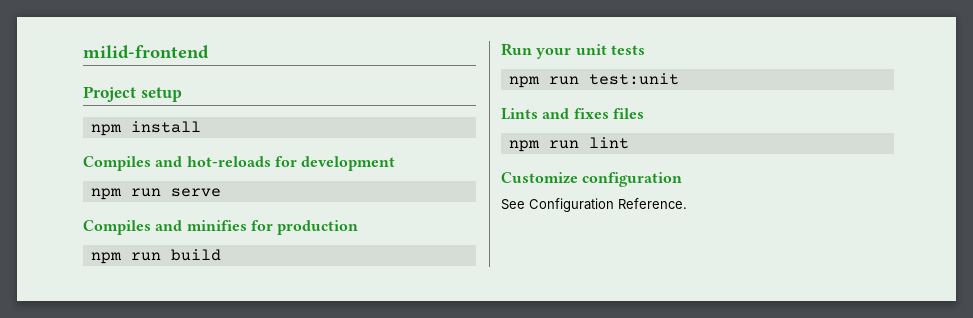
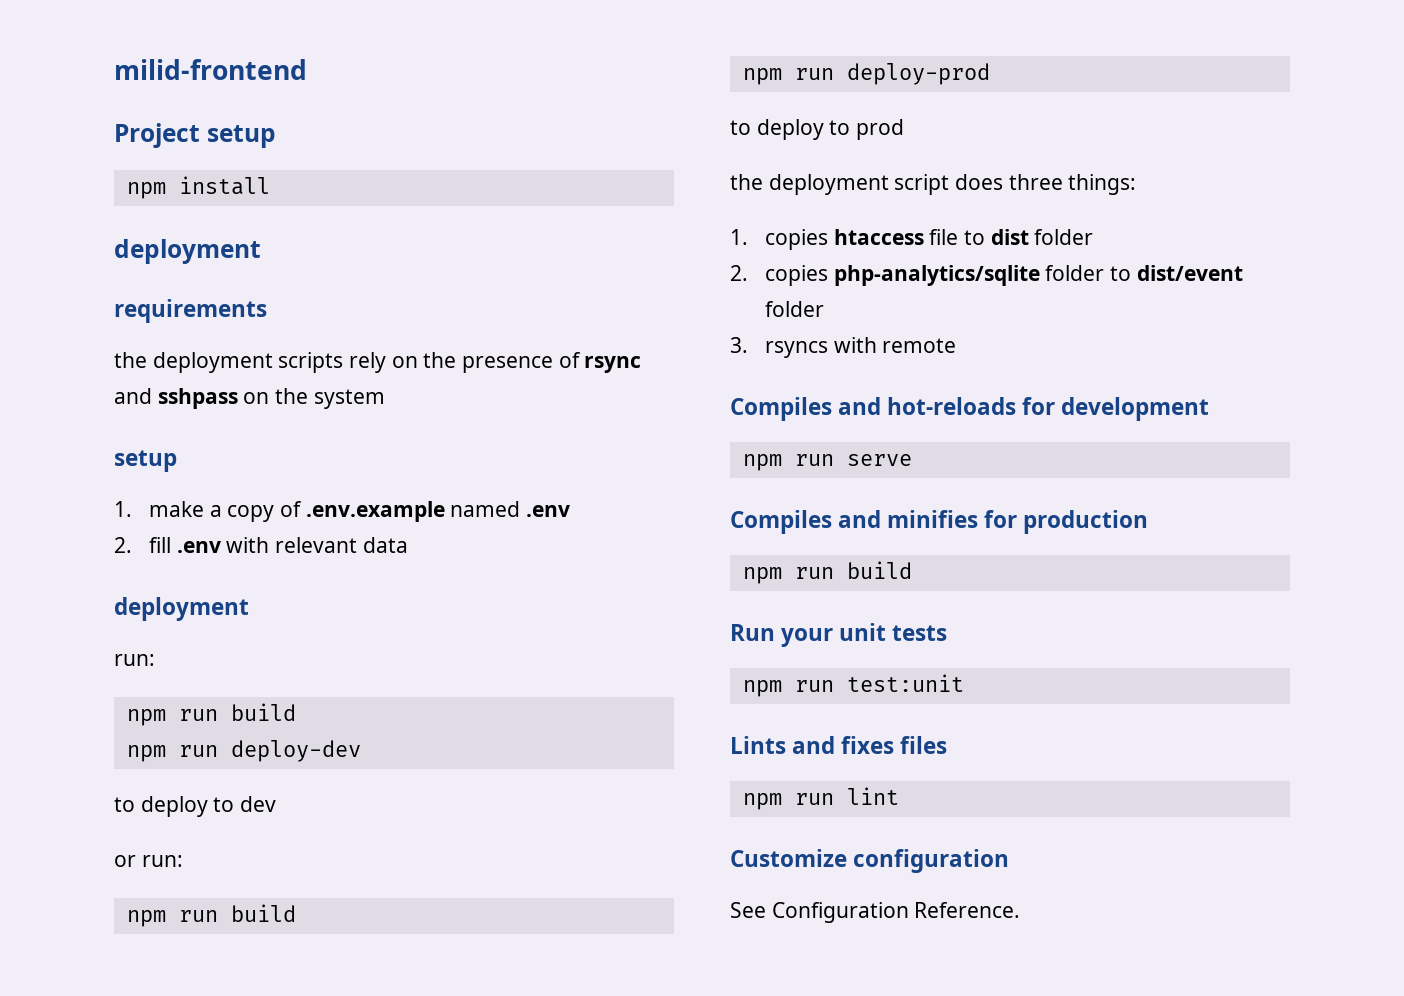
  npm install
+ deployment
+ requirements
+ the deployment scripts rely on the presence of rsync and sshpass on the system
+ setup
+ 1. make a copy of .env.example named .env
+ 2. fill .env with relevant data
+ deployment
+ run:
+ npm run build
+ npm run deploy-dev
+ to deploy to dev
+ or run:
+ npm run build
+ npm run deploy-prod
+ to deploy to prod
+ the deployment script does three things:
+ 1. copies htaccess file to dist folder
+ 2. copies php-analytics/sqlite folder to dist/event folder
+ 3. rsyncs with remote

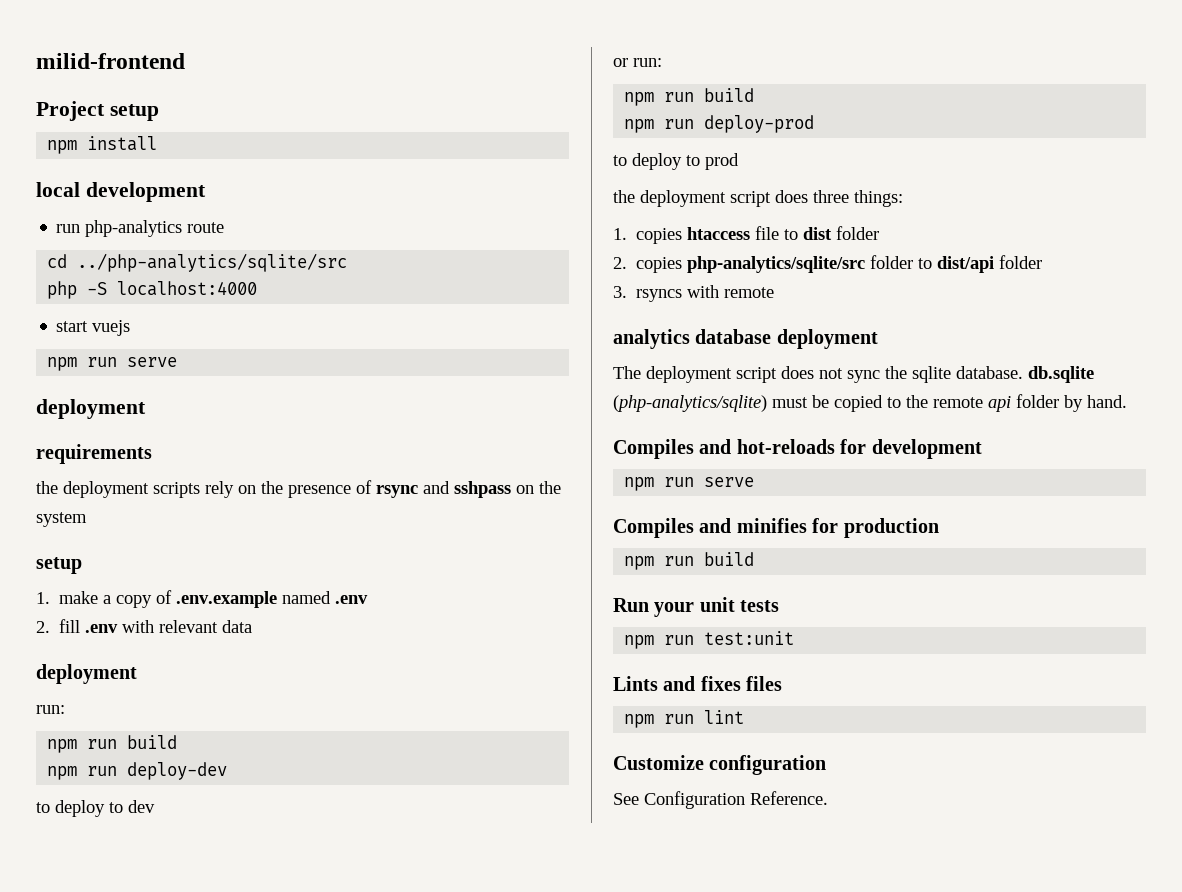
+ local development
+ run php-analytics route
+ cd ../php-analytics/sqlite/src
+ php -S localhost:4000
+ start vuejs
+ npm run serve
- 2. copies php-analytics/sqlite folder to dist/event folder
+ 2. copies php-analytics/sqlite/src folder to dist/api folder
+ analytics database deployment
+ The deployment script does not sync the sqlite database. db.sqlite (php-analytics/sqlite) must be copied to the remote api folder by hand.

